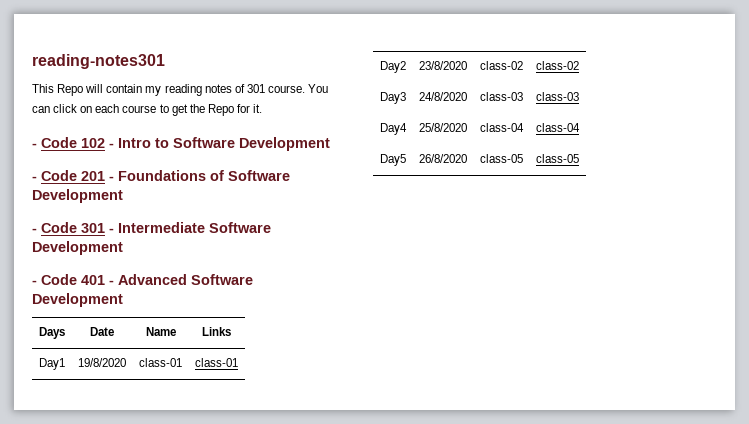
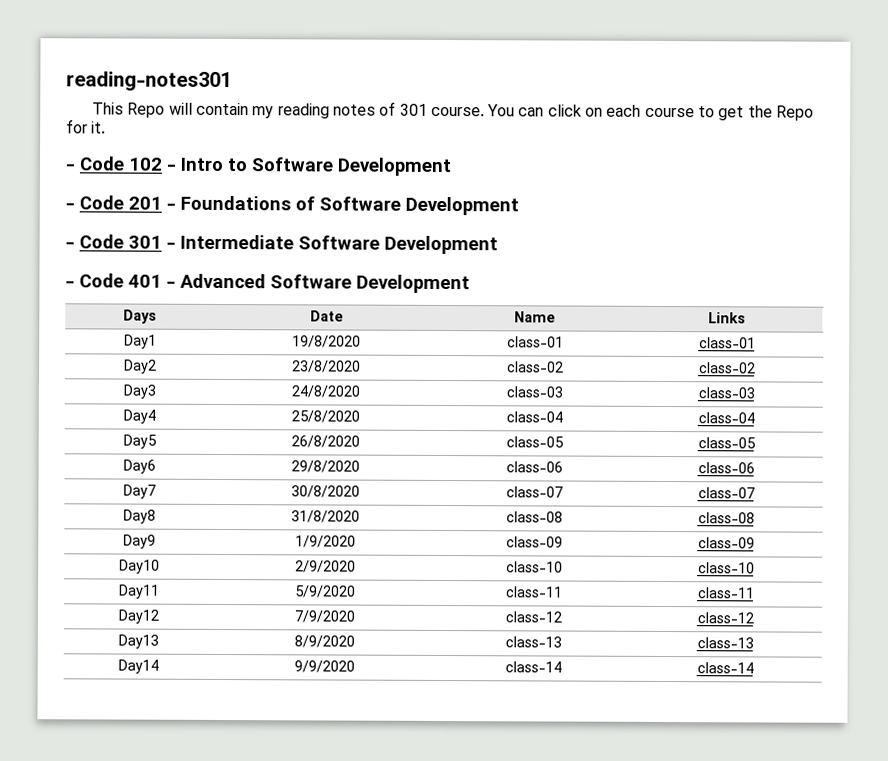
+ Day6 | 29/8/2020 | class-06 | class-06
+ Day7 | 30/8/2020 | class-07 | class-07
+ Day8 | 31/8/2020 | class-08 | class-08
+ Day9 | 1/9/2020 | class-09 | class-09
+ Day10 | 2/9/2020 | class-10 | class-10
+ Day11 | 5/9/2020 | class-11 | class-11
+ Day12 | 7/9/2020 | class-12 | class-12
+ Day13 | 8/9/2020 | class-13 | class-13
+ Day14 | 9/9/2020 | class-14 | class-14

